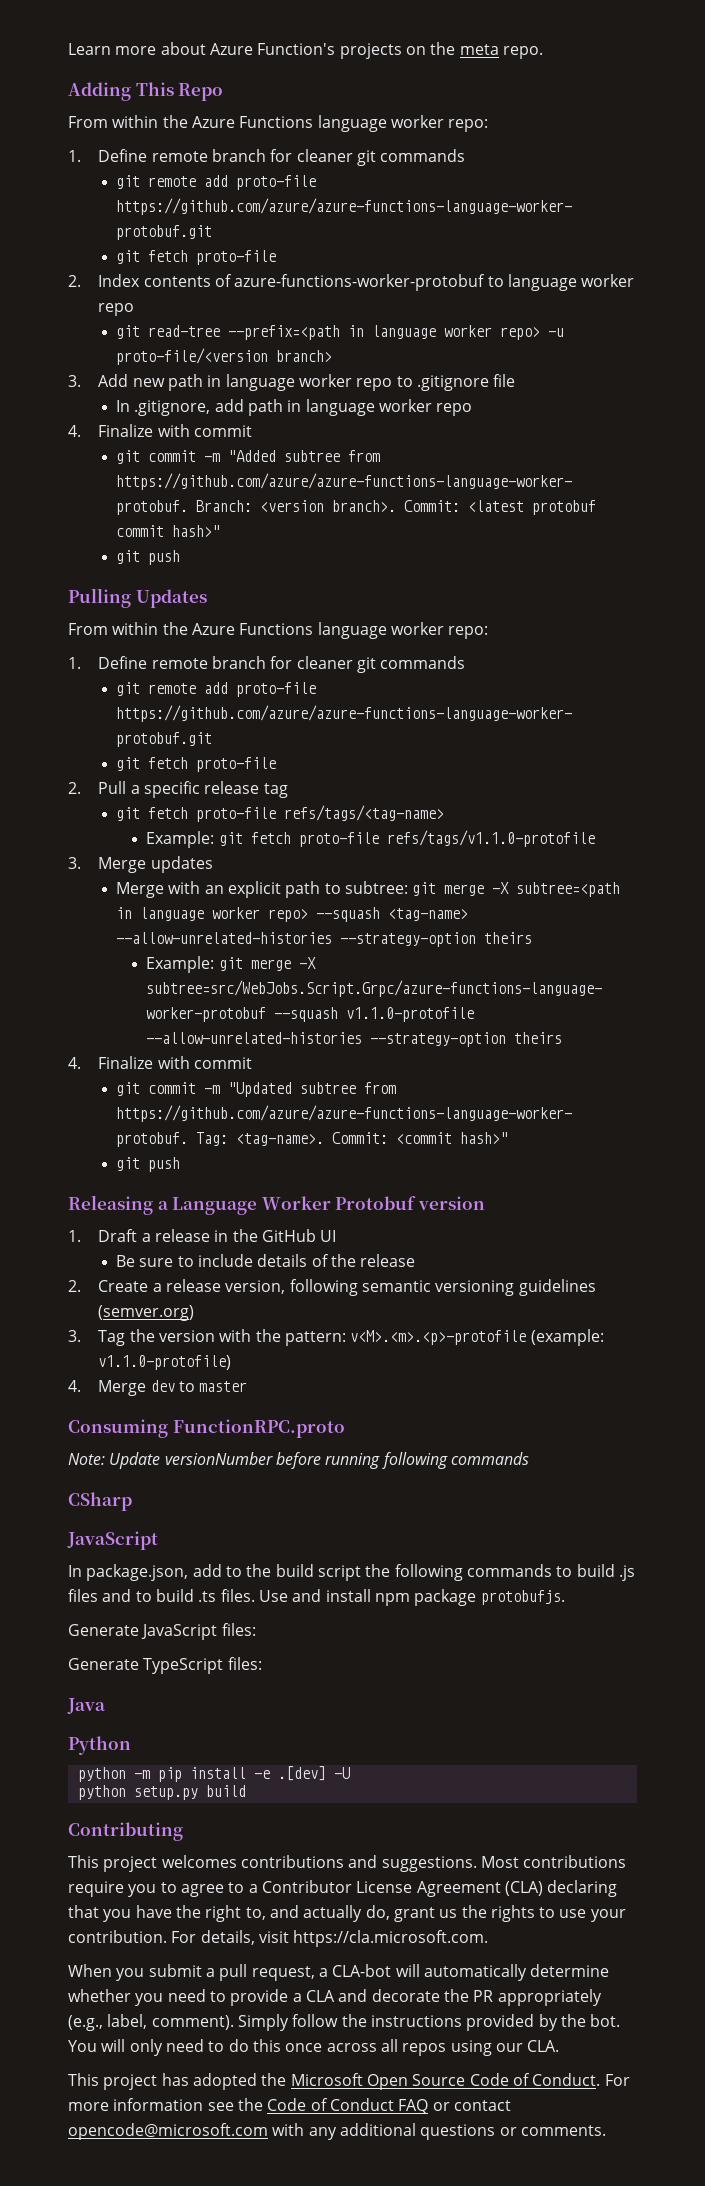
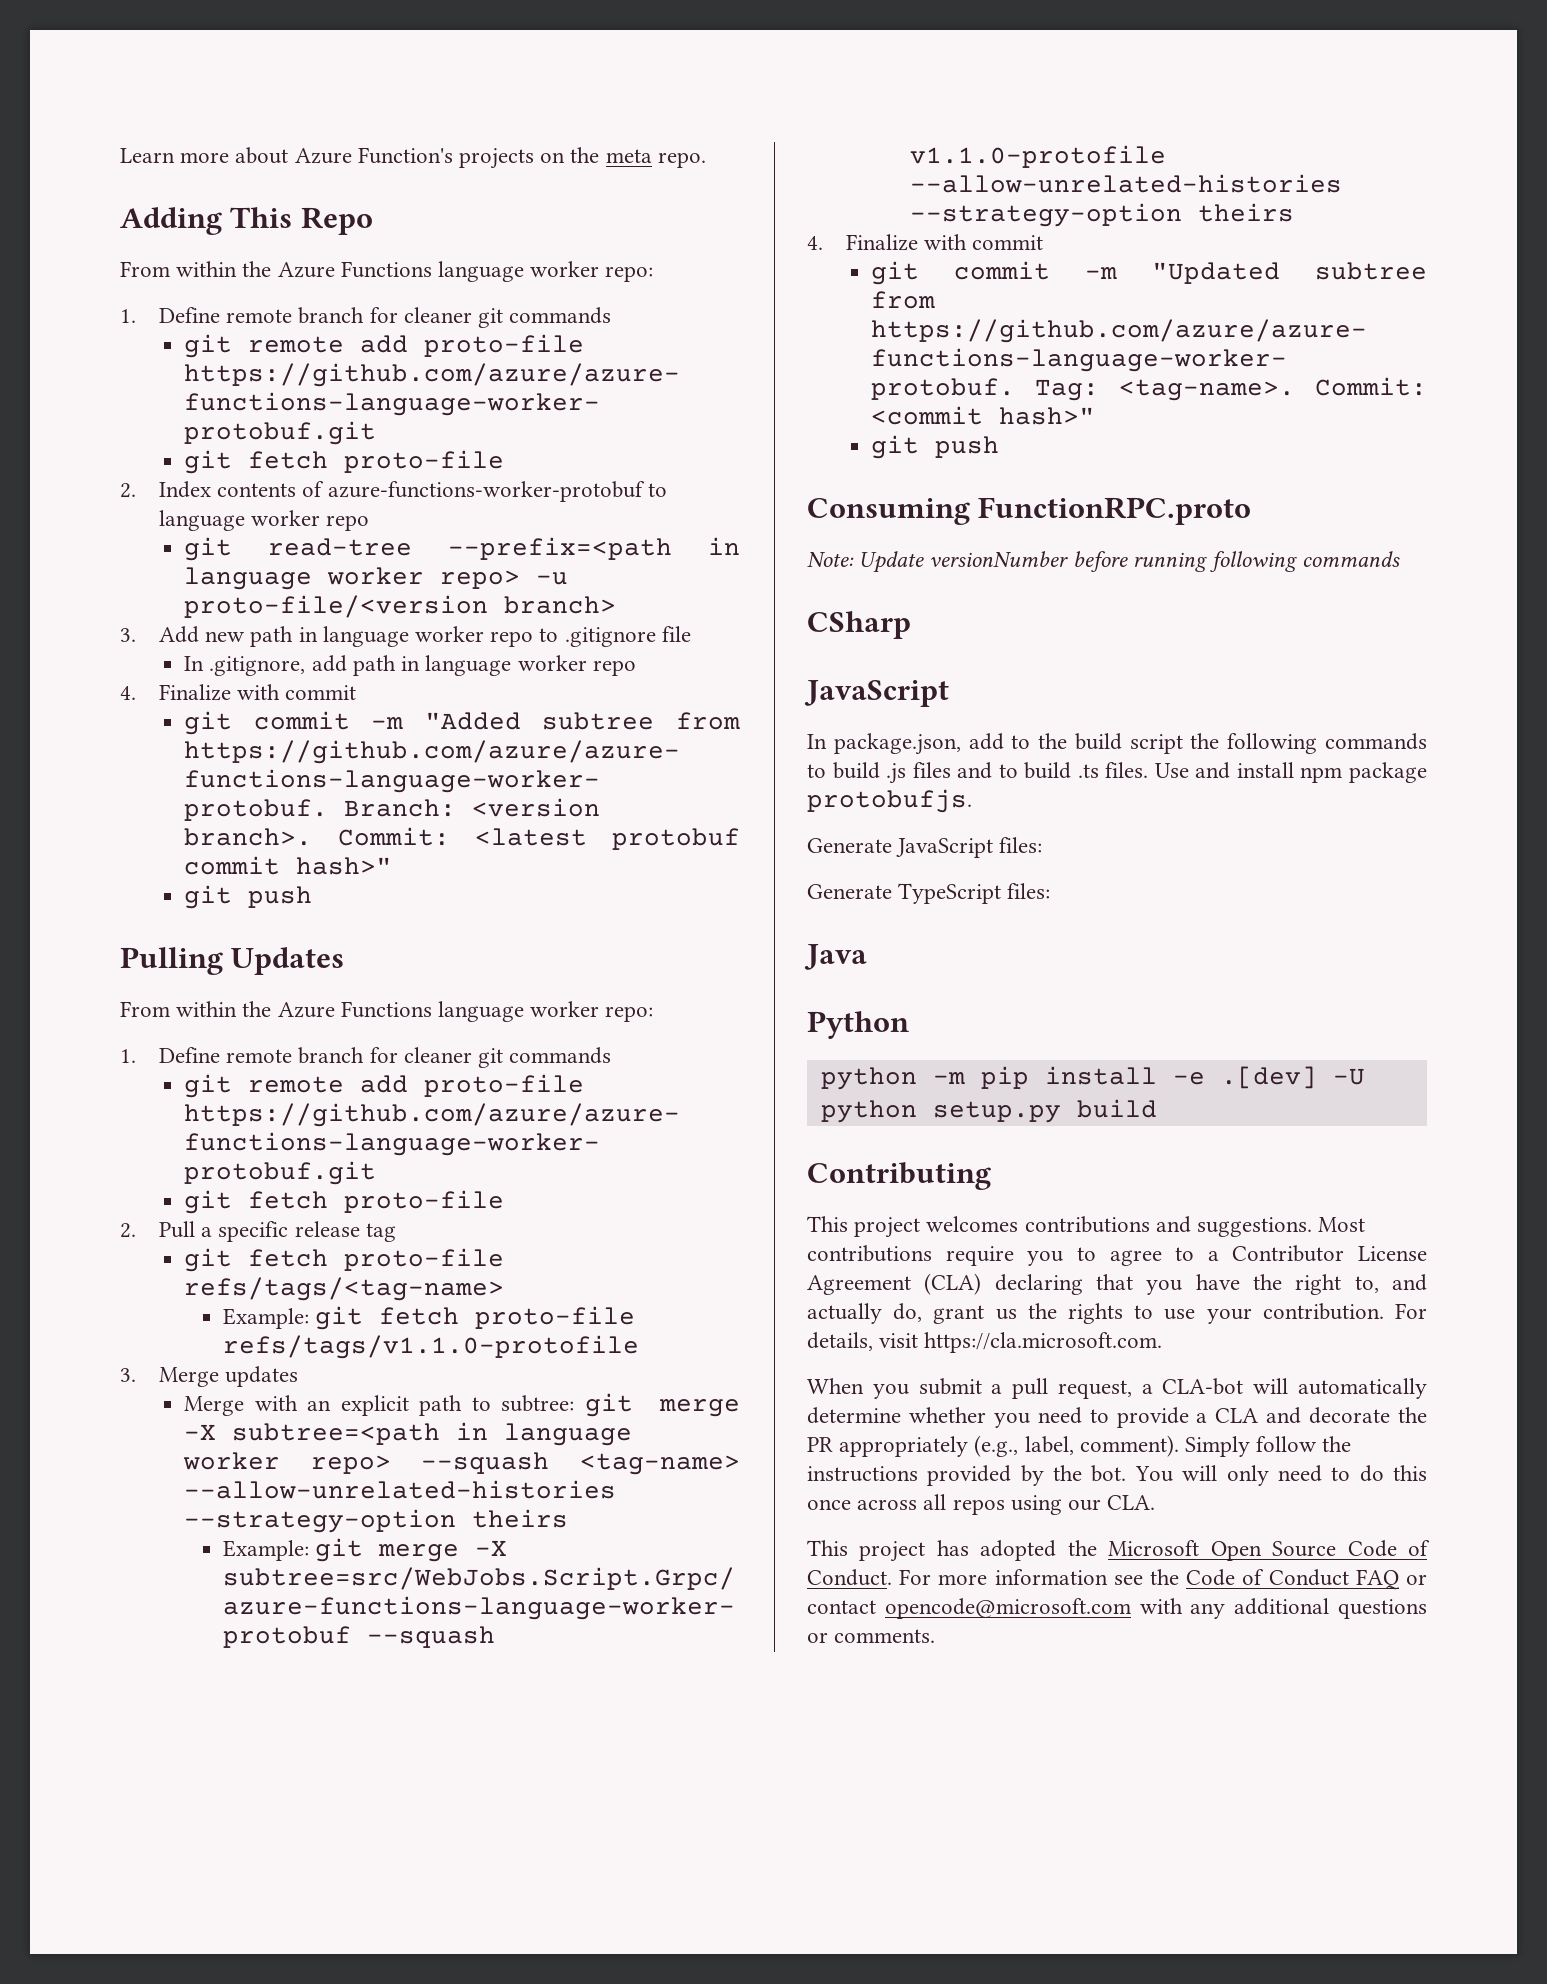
- Releasing a Language Worker Protobuf version
- 1. Draft a release in the GitHub UI
- Be sure to include details of the release
- 2. Create a release version, following semantic versioning guidelines (semver.org)
- 3. Tag the version with the pattern: v<M>.<m>.<p>-protofile (example: v1.1.0-protofile)
- 4. Merge dev to master

